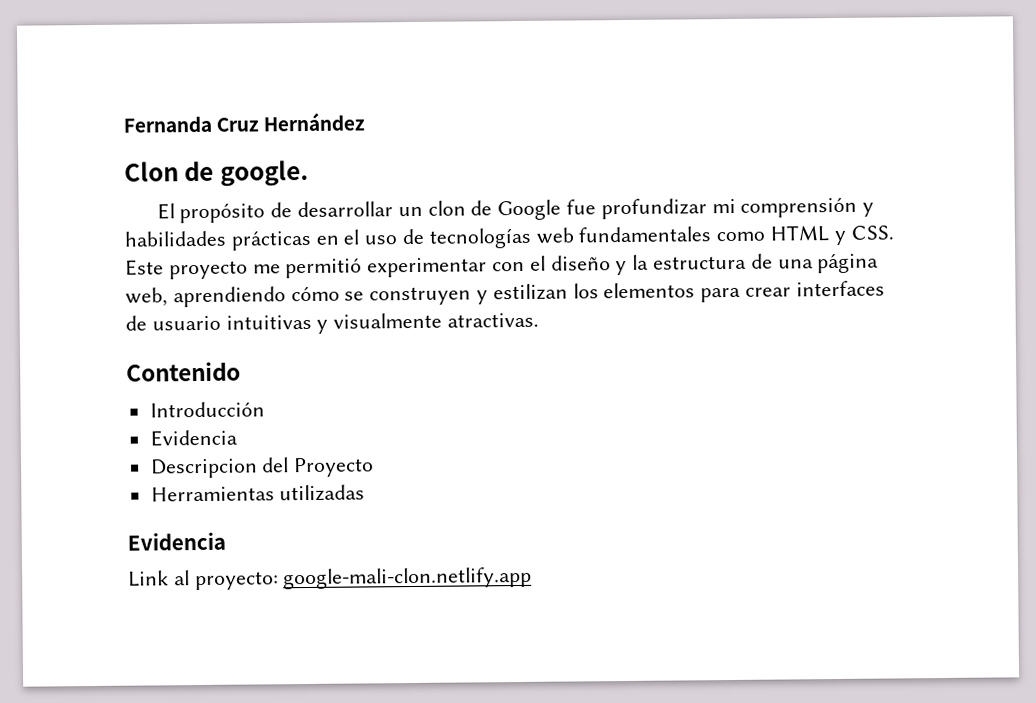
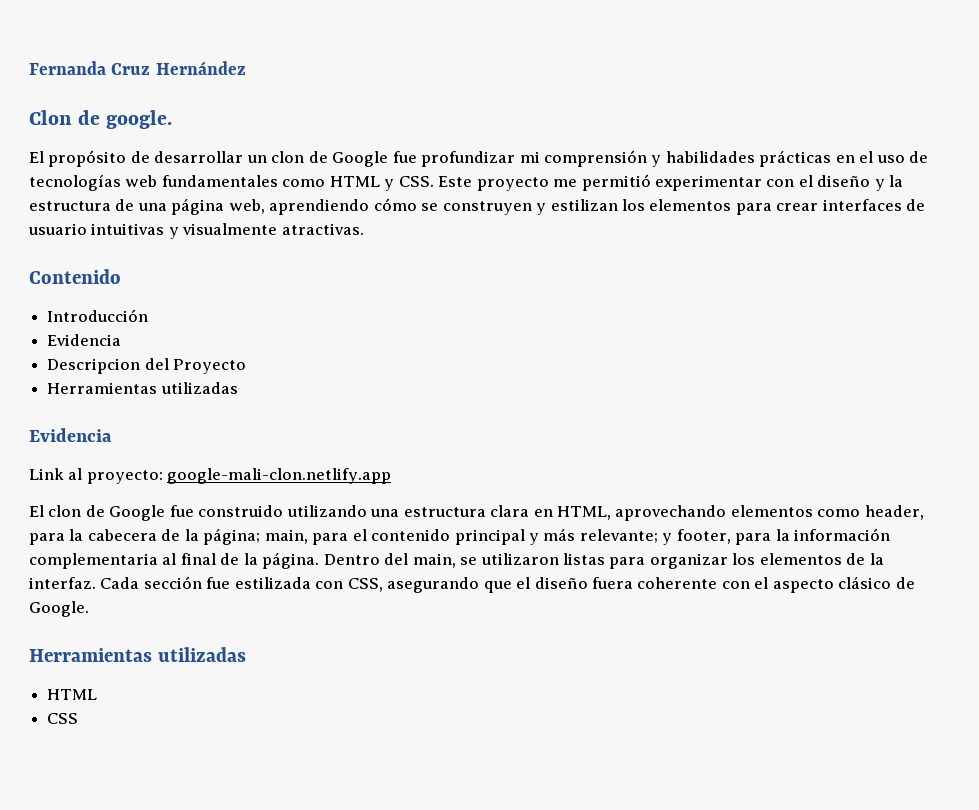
+ El clon de Google fue construido utilizando una estructura clara en HTML, aprovechando elementos como header, para la cabecera de la página; main, para el contenido principal y más relevante; y footer, para la información complementaria al final de la página. Dentro del main, se utilizaron listas para organizar los elementos de la interfaz. Cada sección fue estilizada con CSS, asegurando que el diseño fuera coherente con el aspecto clásico de Google.
+ Herramientas utilizadas
+ HTML
+ CSS

